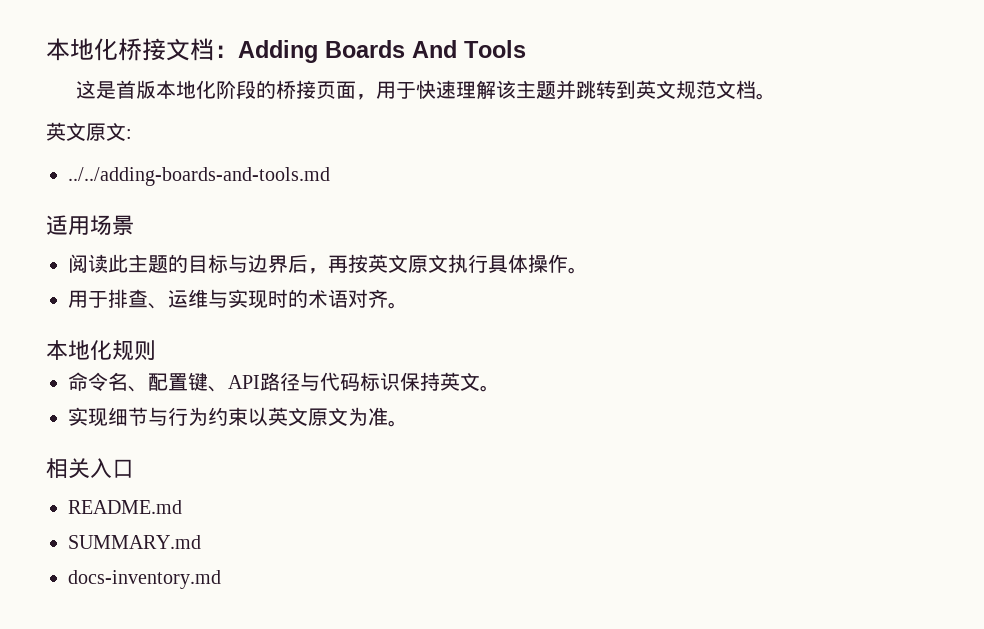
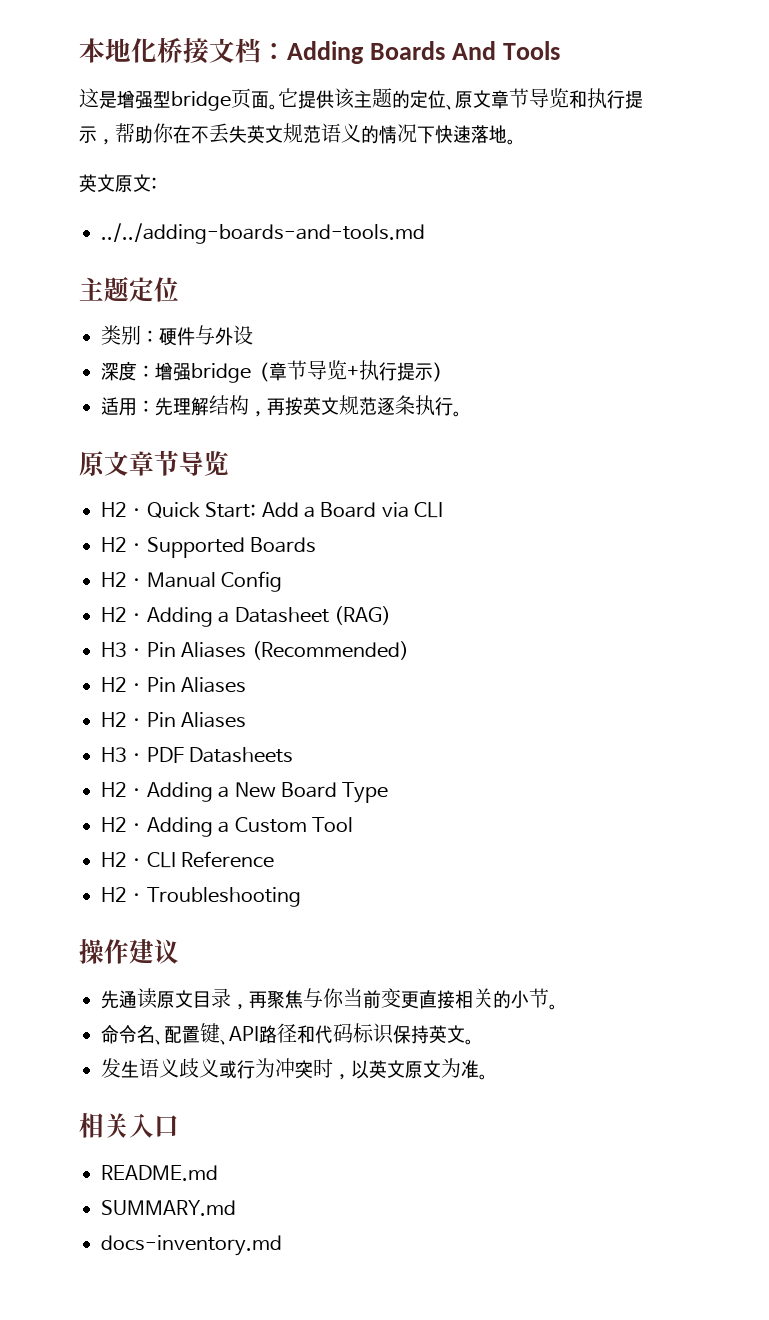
- 这是首版本地化阶段的桥接页面，用于快速理解该主题并跳转到英文规范文档。
+ 这是增强型bridge页面。它提供该主题的定位、原文章节导览和执行提示，帮助你在不丢失英文规范语义的情况下快速落地。
- 适用场景
- 阅读此主题的目标与边界后，再按英文原文执行具体操作。
- 用于排查、运维与实现时的术语对齐。
- 本地化规则
+ 主题定位
+ 类别：硬件与外设
+ 深度：增强bridge（章节导览+执行提示）
+ 适用：先理解结构，再按英文规范逐条执行。
+ 原文章节导览
+ H2 · Quick Start: Add a Board via CLI
+ H2 · Supported Boards
+ H2 · Manual Config
+ H2 · Adding a Datasheet (RAG)
+ H3 · Pin Aliases (Recommended)
+ H2 · Pin Aliases
+ H2 · Pin Aliases
+ H3 · PDF Datasheets
+ H2 · Adding a New Board Type
+ H2 · Adding a Custom Tool
+ H2 · CLI Reference
+ H2 · Troubleshooting
+ 操作建议
+ 先通读原文目录，再聚焦与你当前变更直接相关的小节。
- 命令名、配置键、API路径与代码标识保持英文。
+ 命令名、配置键、API路径和代码标识保持英文。
- 实现细节与行为约束以英文原文为准。
+ 发生语义歧义或行为冲突时，以英文原文为准。

